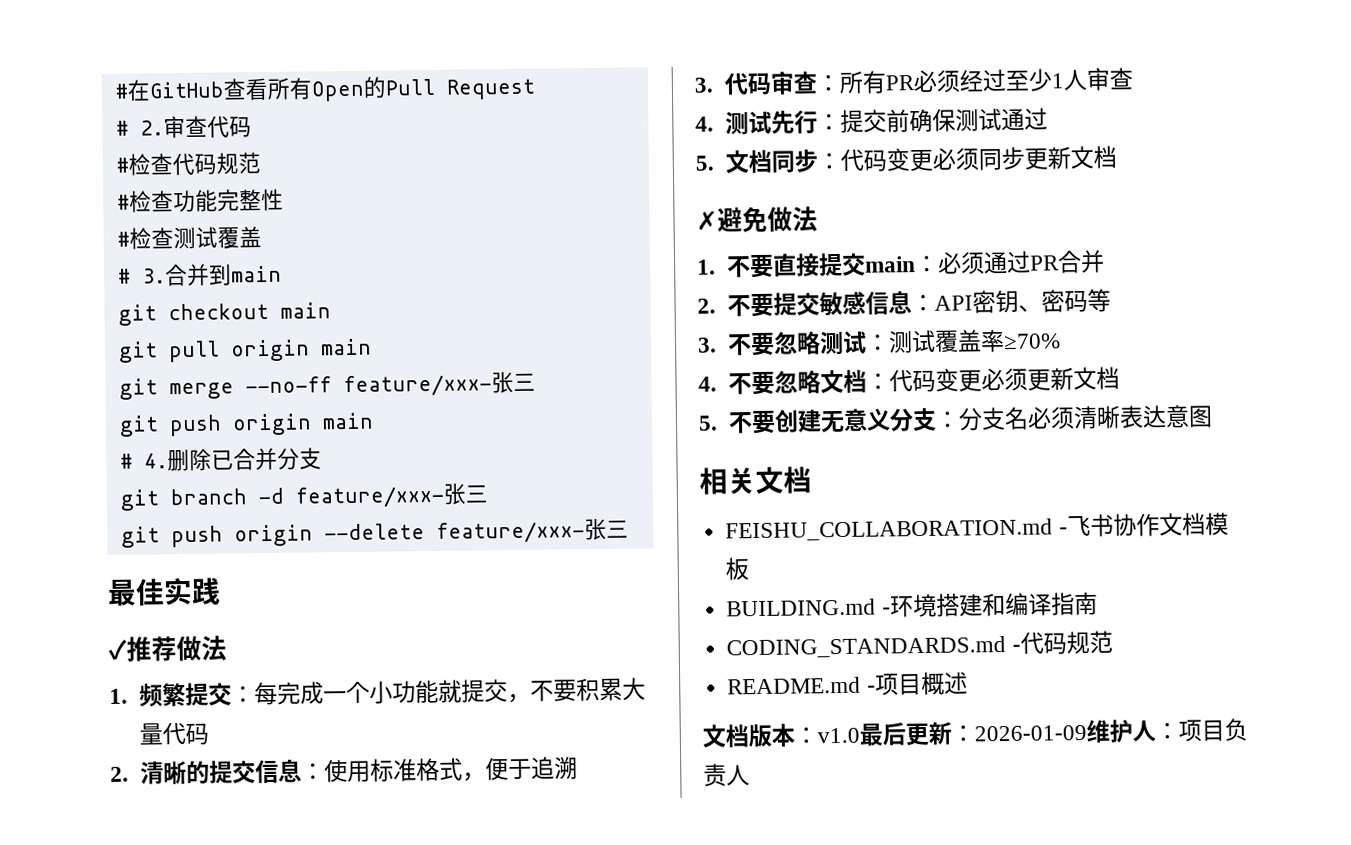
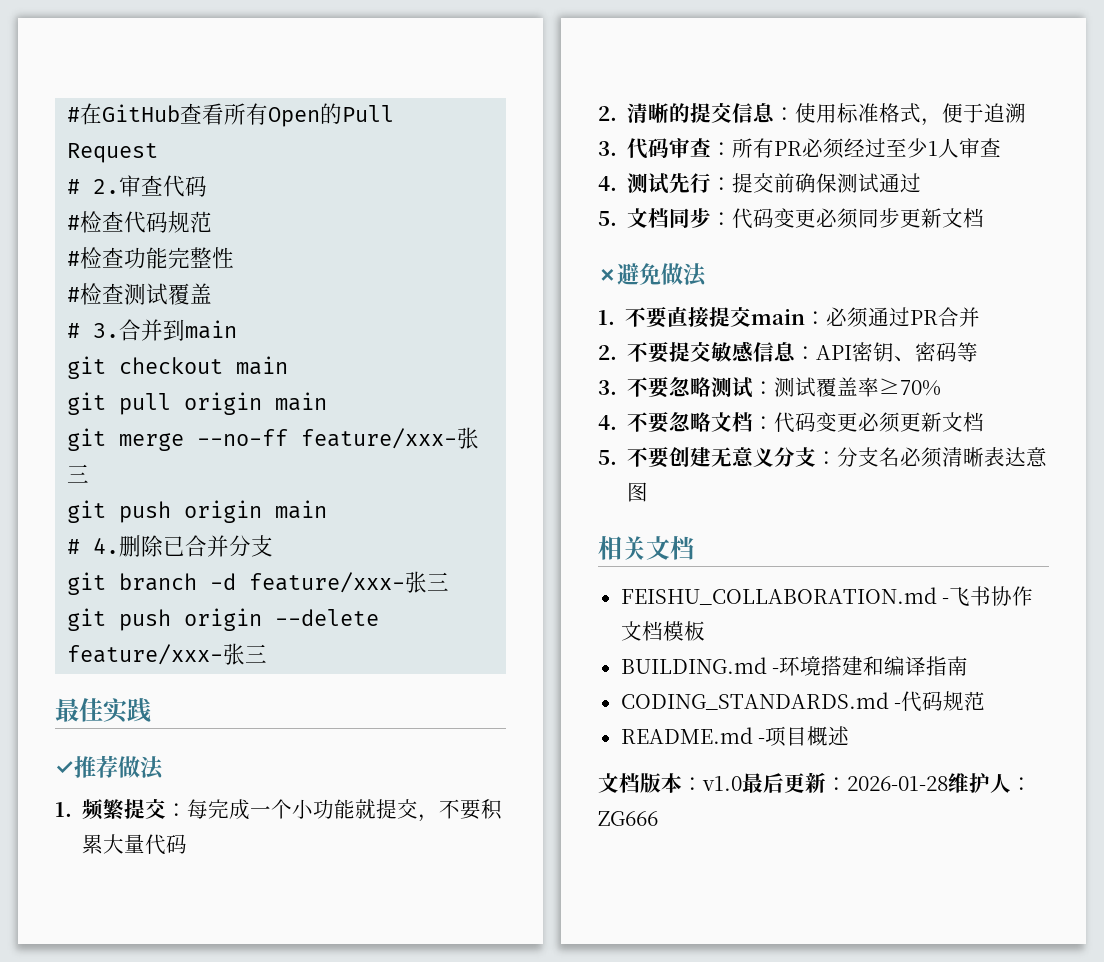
- 文档版本：v1.0最后更新：2026-01-09维护人：项目负责人
+ 文档版本：v1.0最后更新：2026-01-28维护人：ZG666

